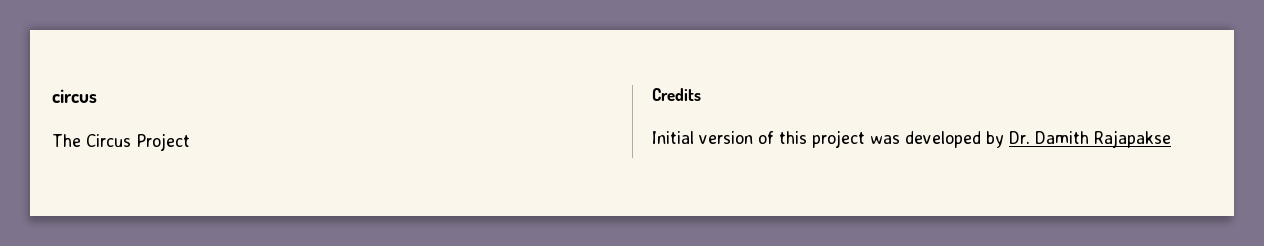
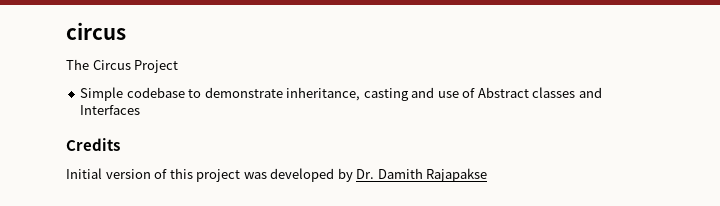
+ Simple codebase to demonstrate inheritance, casting and use of Abstract classes and Interfaces

